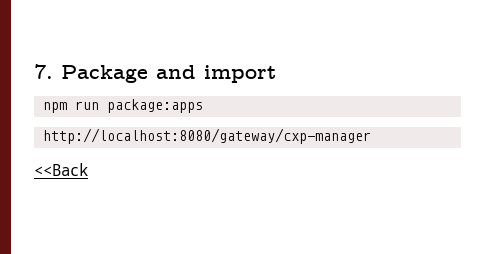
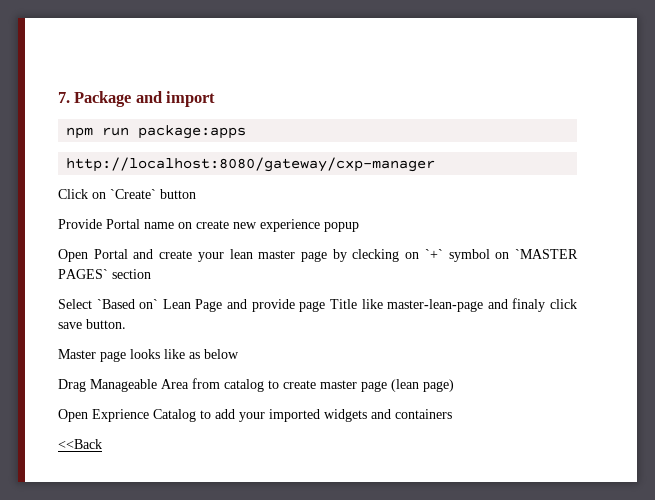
+ Click on `Create` button
+ Provide Portal name on create new experience popup
+ Open Portal and create your lean master page by clecking on `+` symbol on `MASTER PAGES` section
+ Select `Based on` Lean Page and provide page Title like master-lean-page and finaly click save button.
+ Master page looks like as below
+ Drag Manageable Area from catalog to create master page (lean page)
+ Open Exprience Catalog to add your imported widgets and containers

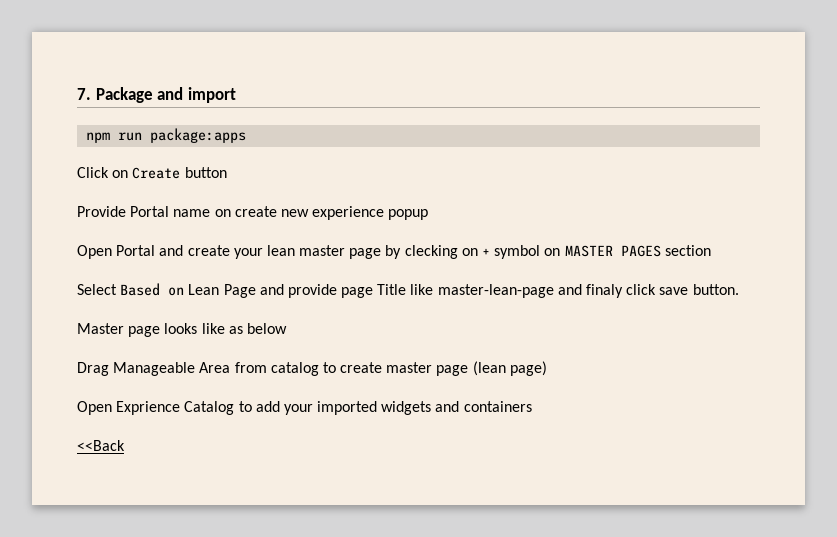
- http://localhost:8080/gateway/cxp-manager
- Click on `Create` button
+ Click on Create button
- Open Portal and create your lean master page by clecking on `+` symbol on `MASTER PAGES` section
+ Open Portal and create your lean master page by clecking on + symbol on MASTER PAGES section
- Select `Based on` Lean Page and provide page Title like master-lean-page and finaly click save button.
+ Select Based on Lean Page and provide page Title like master-lean-page and finaly click save button.

